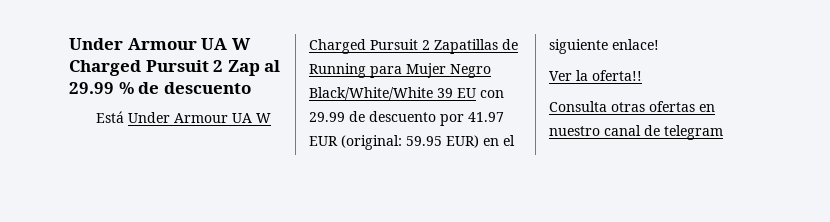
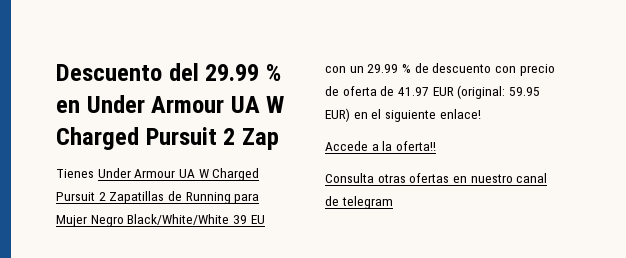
- Under Armour UA W Charged Pursuit 2 Zap al 29.99 % de descuento
- Está Under Armour UA W Charged Pursuit 2 Zapatillas de Running para Mujer Negro Black/White/White 39 EU con 29.99 de descuento por 41.97 EUR (original: 59.95 EUR) en el siguiente enlace!
+ Descuento del 29.99 % en Under Armour UA W Charged Pursuit 2 Zap
+ Tienes Under Armour UA W Charged Pursuit 2 Zapatillas de Running para Mujer Negro Black/White/White 39 EU con un 29.99 % de descuento con precio de oferta de 41.97 EUR (original: 59.95 EUR) en el siguiente enlace!
- Ver la oferta!!
+ Accede a la oferta!!

